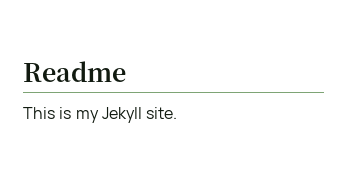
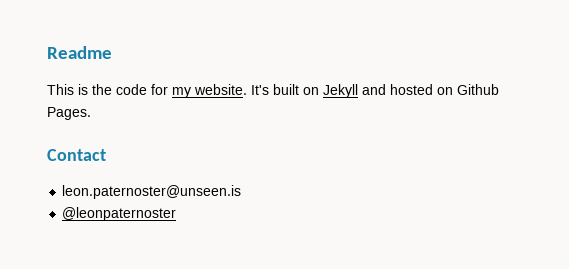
- This is my Jekyll site.
+ This is the code for my website. It's built on Jekyll and hosted on Github Pages.
+ Contact
+ leon.paternoster@unseen.is
+ @leonpaternoster

